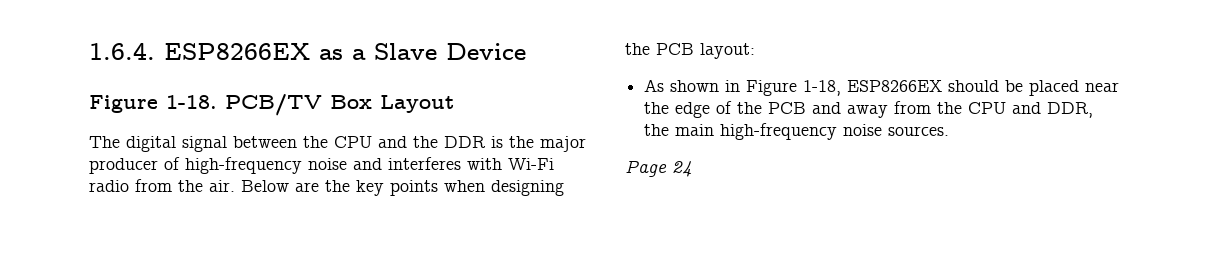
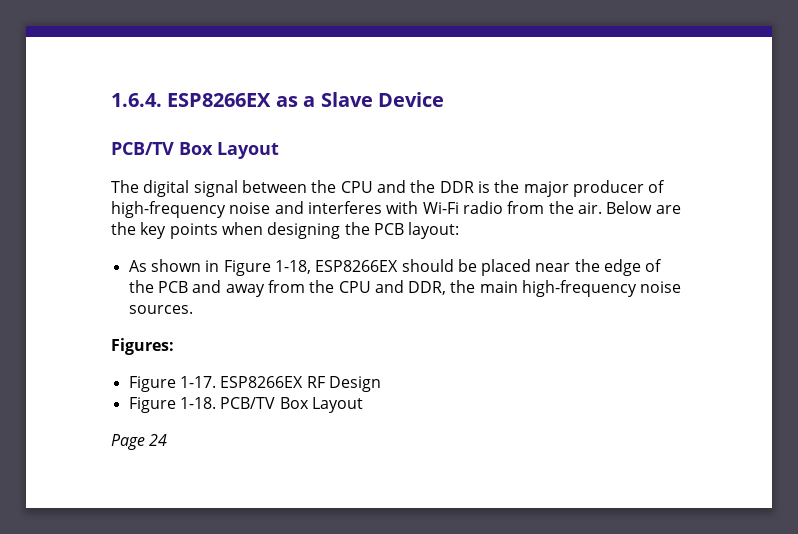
- Figure 1-18.
+ Figures:
+ Figure 1-17. ESP8266EX RF Design
+ Figure 1-18. PCB/TV Box Layout

